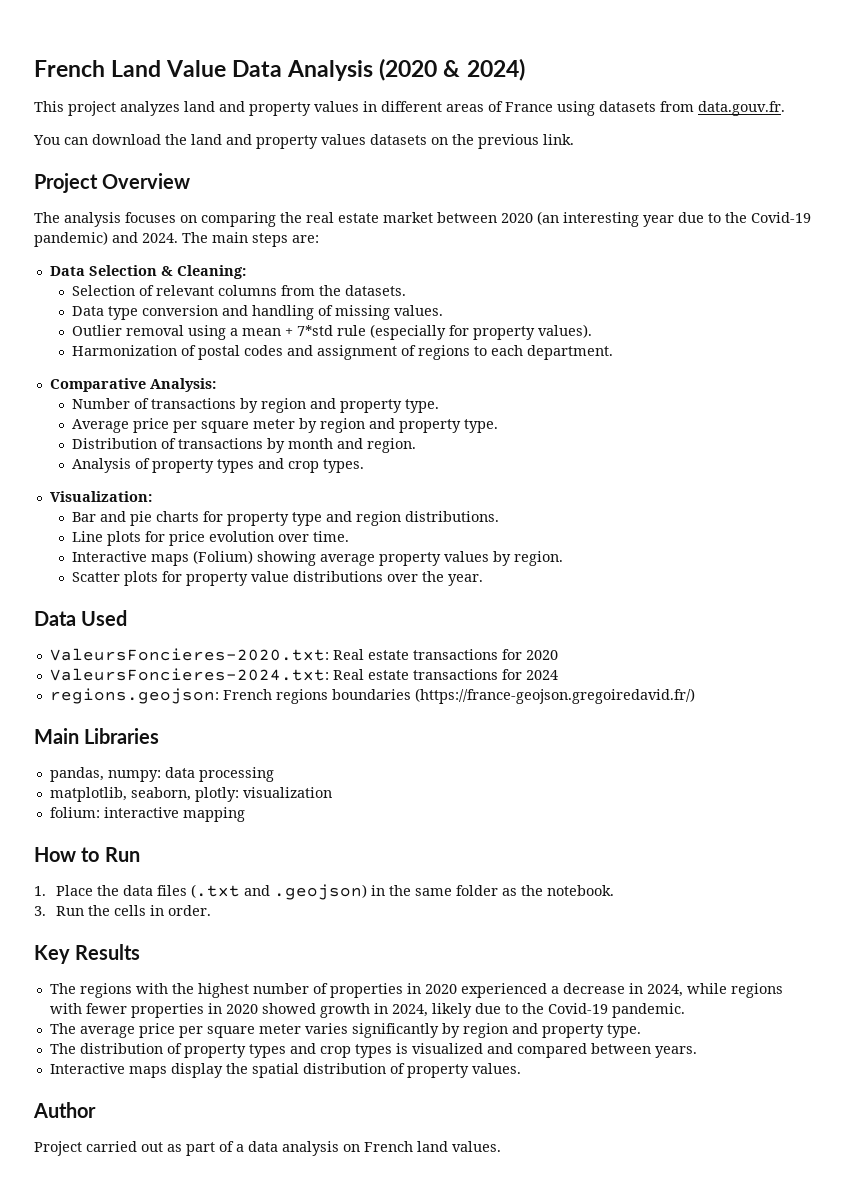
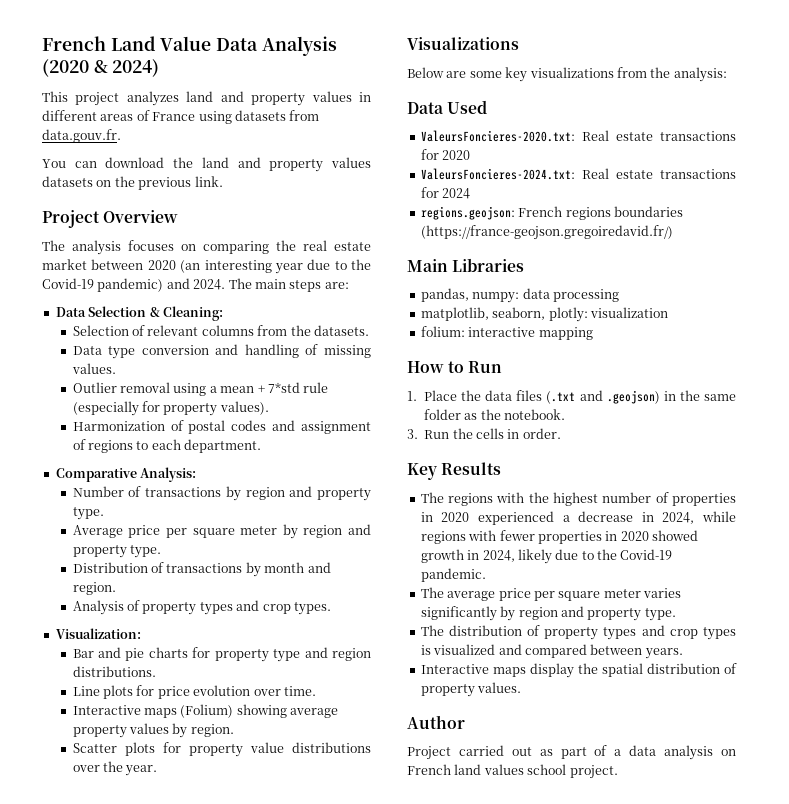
+ Visualizations
+ Below are some key visualizations from the analysis:
- Project carried out as part of a data analysis on French land values.
+ Project carried out as part of a data analysis on French land values school project.

